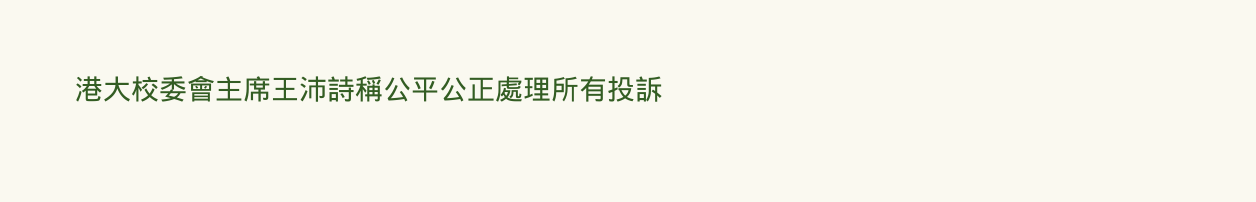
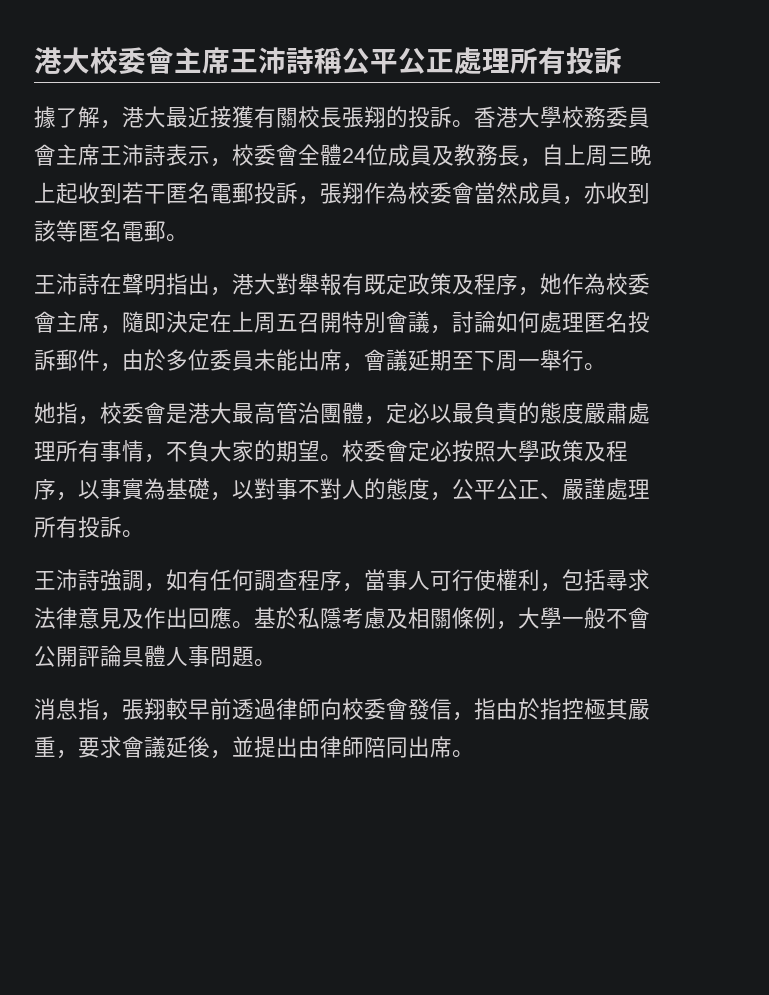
+ 據了解，港大最近接獲有關校長張翔的投訴。香港大學校務委員會主席王沛詩表示，校委會全體24位成員及教務長，自上周三晚上起收到若干匿名電郵投訴，張翔作為校委會當然成員，亦收到該等匿名電郵。
+ 王沛詩在聲明指出，港大對舉報有既定政策及程序，她作為校委會主席，隨即決定在上周五召開特別會議，討論如何處理匿名投訴郵件，由於多位委員未能出席，會議延期至下周一舉行。
+ 她指，校委會是港大最高管治團體，定必以最負責的態度嚴肅處理所有事情，不負大家的期望。校委會定必按照大學政策及程序，以事實為基礎，以對事不對人的態度，公平公正、嚴謹處理所有投訴。
+ 王沛詩強調，如有任何調查程序，當事人可行使權利，包括尋求法律意見及作出回應。基於私隱考慮及相關條例，大學一般不會公開評論具體人事問題。
+ 消息指，張翔較早前透過律師向校委會發信，指由於指控極其嚴重，要求會議延後，並提出由律師陪同出席。

